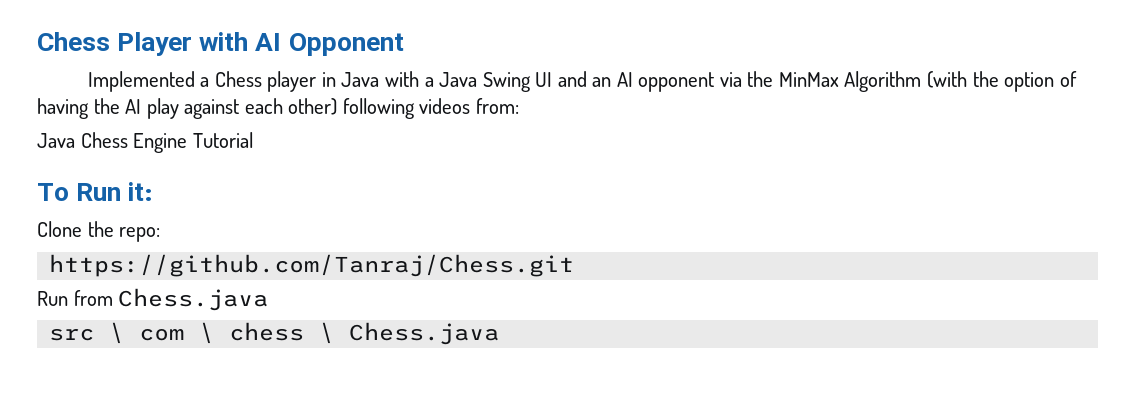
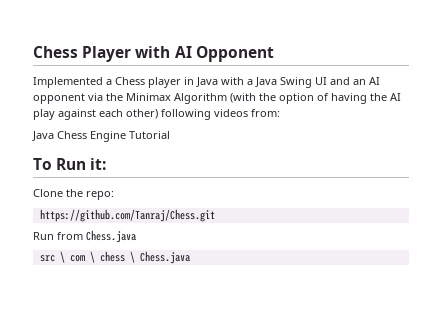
- Implemented a Chess player in Java with a Java Swing UI and an AI opponent via the MinMax Algorithm (with the option of having the AI play against each other) following videos from:
+ Implemented a Chess player in Java with a Java Swing UI and an AI opponent via the Minimax Algorithm (with the option of having the AI play against each other) following videos from:

